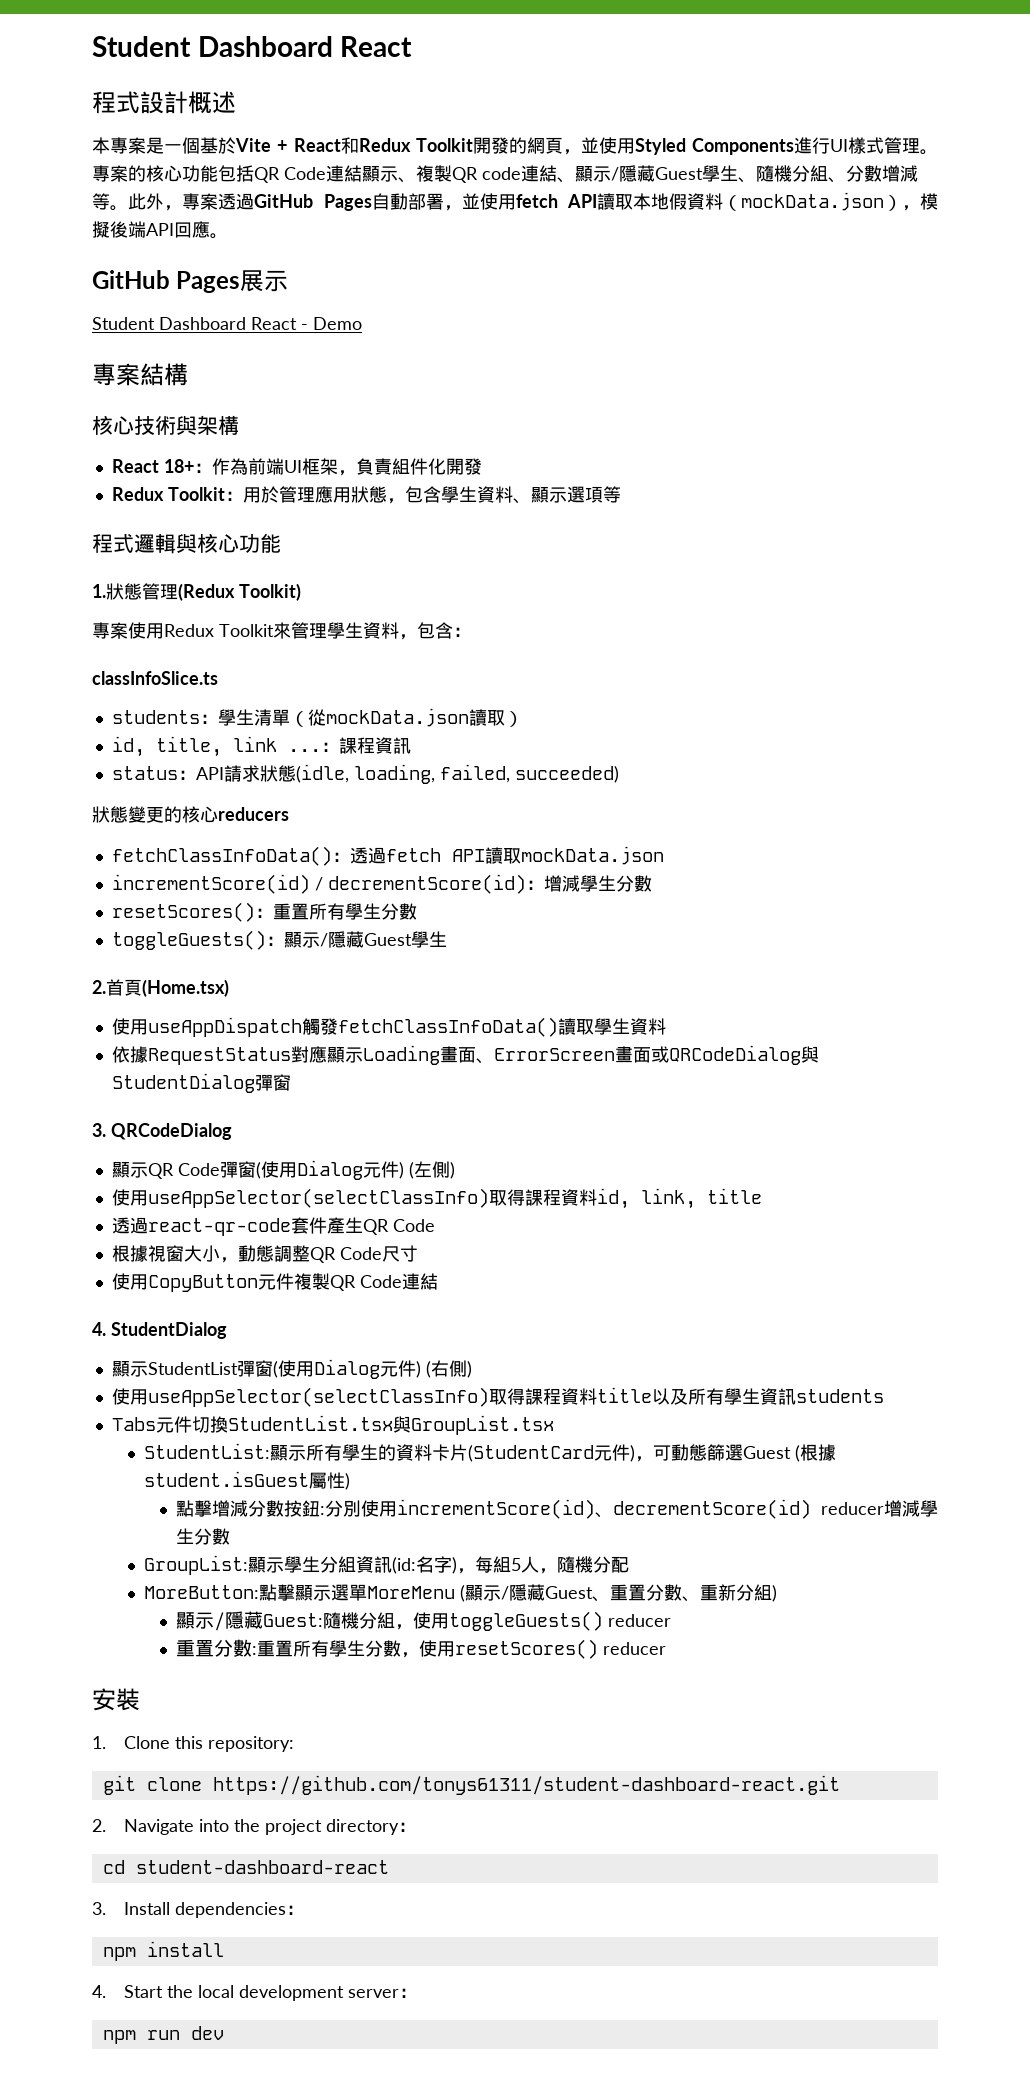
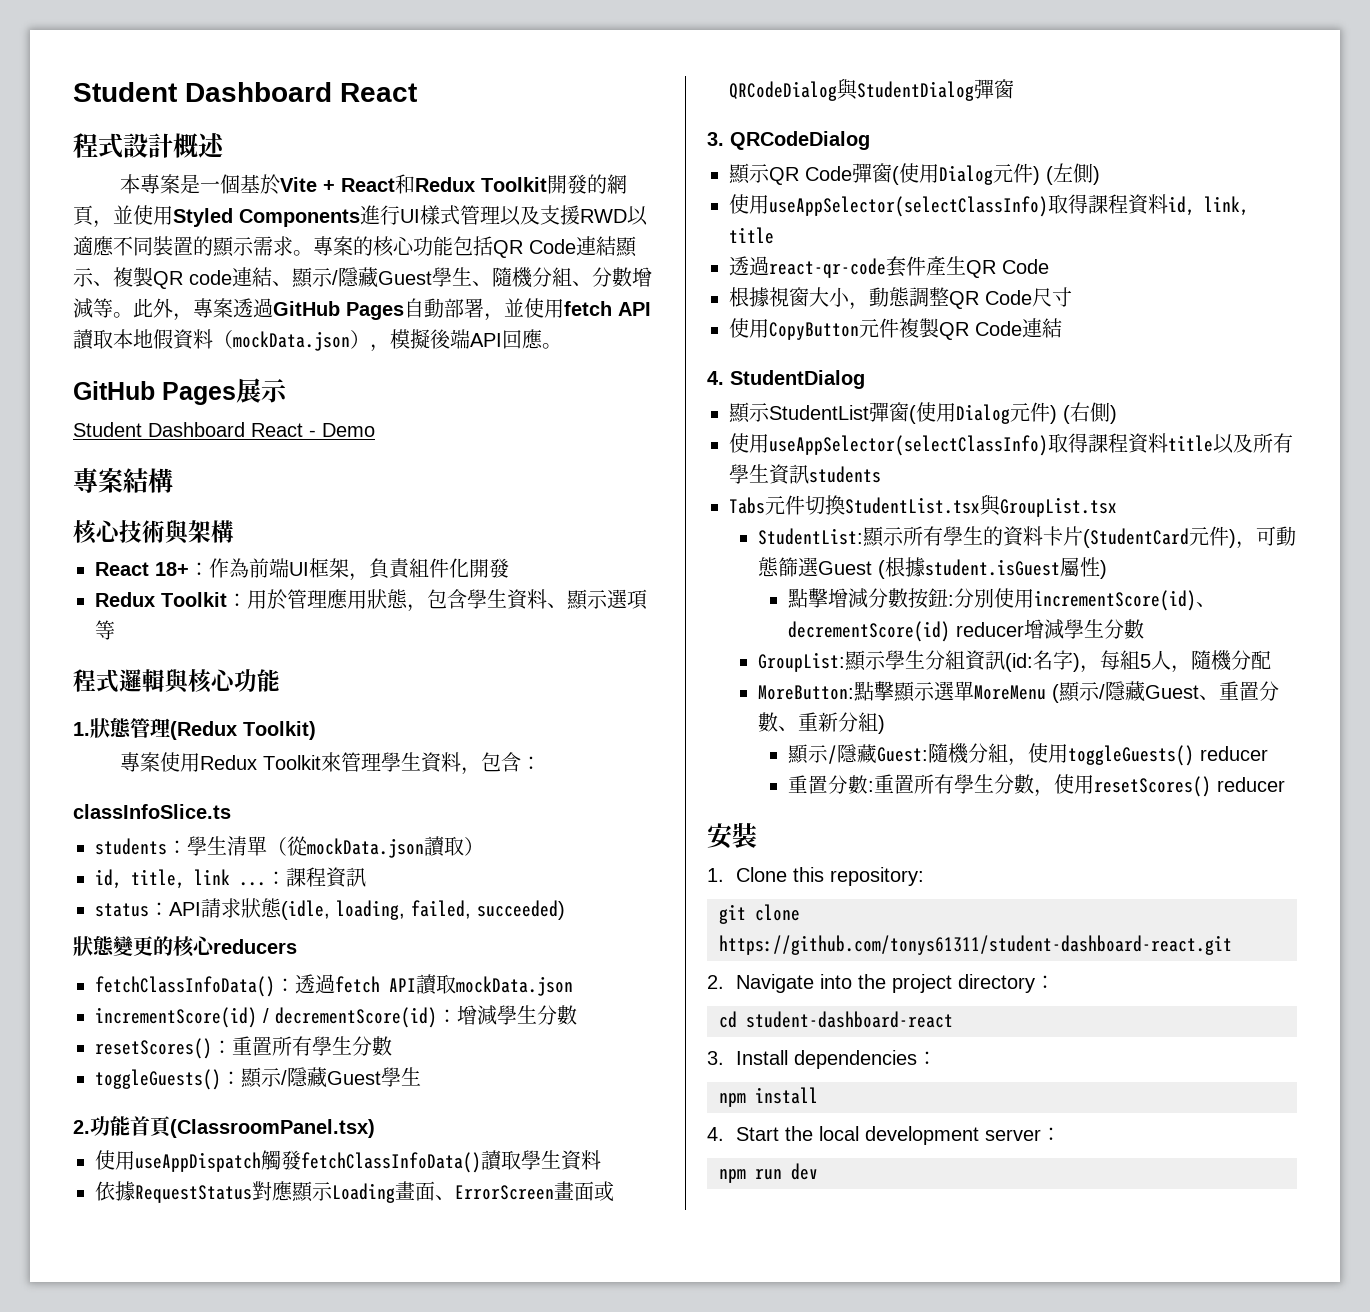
- 本專案是一個基於Vite + React和Redux Toolkit開發的網頁，並使用Styled Components進行UI樣式管理。
+ 本專案是一個基於Vite + React和Redux Toolkit開發的網頁，並使用Styled Components進行UI樣式管理以及支援RWD以適應不同裝置的顯示需求。
- 2.首頁(Home.tsx)
+ 2.功能首頁(ClassroomPanel.tsx)

